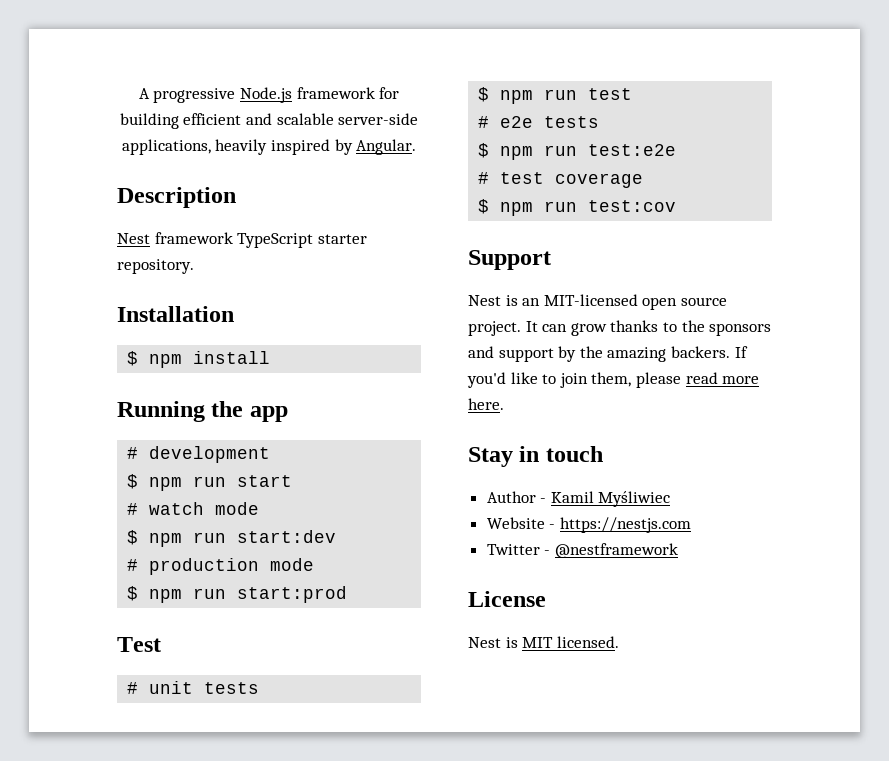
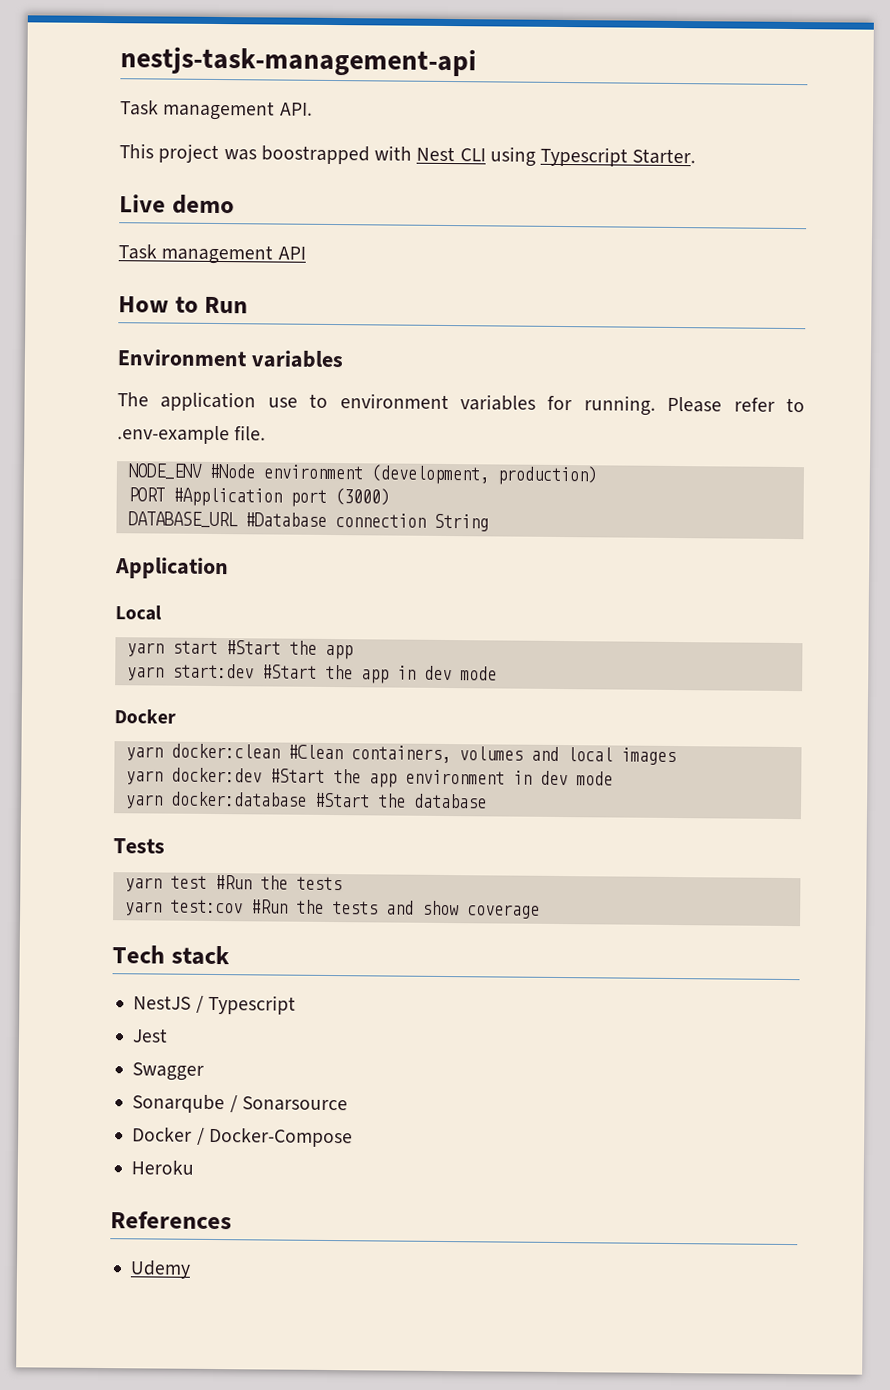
- A progressive Node.js framework for building efficient and scalable server-side applications, heavily inspired by Angular.
- Description
- Nest framework TypeScript starter repository.
- Installation
- $ npm install
- Running the app
- # development
- $ npm run start
- # watch mode
- $ npm run start:dev
- # production mode
- $ npm run start:prod
- Test
- # unit tests
- $ npm run test
- # e2e tests
- $ npm run test:e2e
- # test coverage
- $ npm run test:cov
- Support
- Nest is an MIT-licensed open source project. It can grow thanks to the sponsors and support by the amazing backers. If you'd like to join them, please read more here.
- Stay in touch
- Author - Kamil Myśliwiec
- Website - https://nestjs.com
- Twitter - @nestframework
- License
- Nest is MIT licensed.
+ nestjs-task-management-api
+ Task management API.
+ This project was boostrapped with Nest CLI using Typescript Starter.
+ Live demo
+ Task management API
+ How to Run
+ Environment variables
+ The application use to environment variables for running. Please refer to .env-example file.
+ NODE_ENV #Node environment (development, production)
+ PORT #Application port (3000)
+ DATABASE_URL #Database connection String
+ Application
+ Local
+ yarn start #Start the app
+ yarn start:dev #Start the app in dev mode
+ Docker
+ yarn docker:clean #Clean containers, volumes and local images
+ yarn docker:dev #Start the app environment in dev mode
+ yarn docker:database #Start the database
+ Tests
+ yarn test #Run the tests
+ yarn test:cov #Run the tests and show coverage
+ Tech stack
+ NestJS / Typescript
+ Jest
+ Swagger
+ Sonarqube / Sonarsource
+ Docker / Docker-Compose
+ Heroku
+ References
+ Udemy

